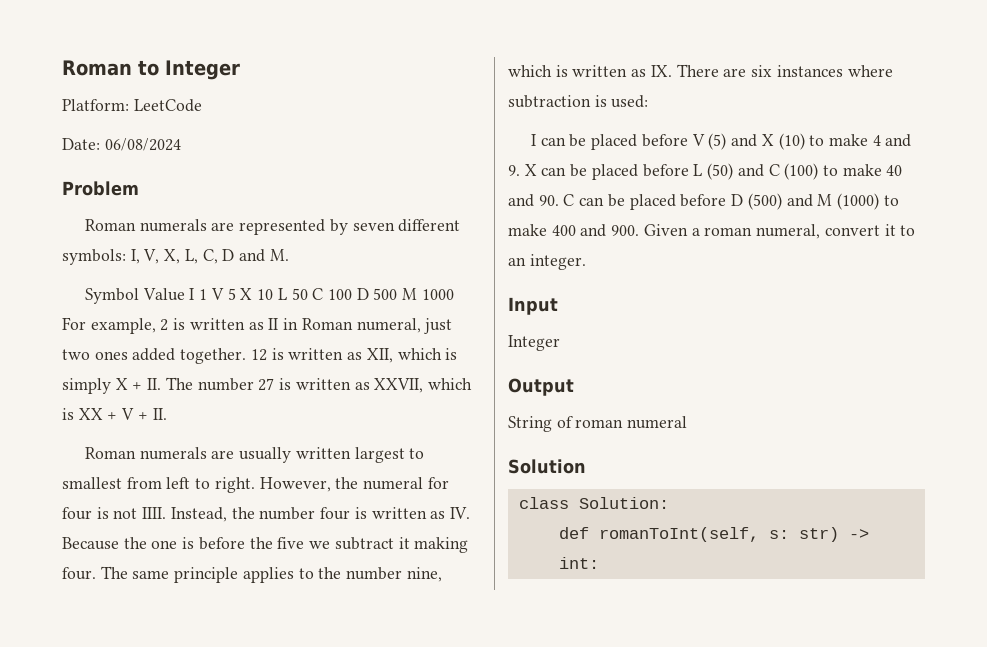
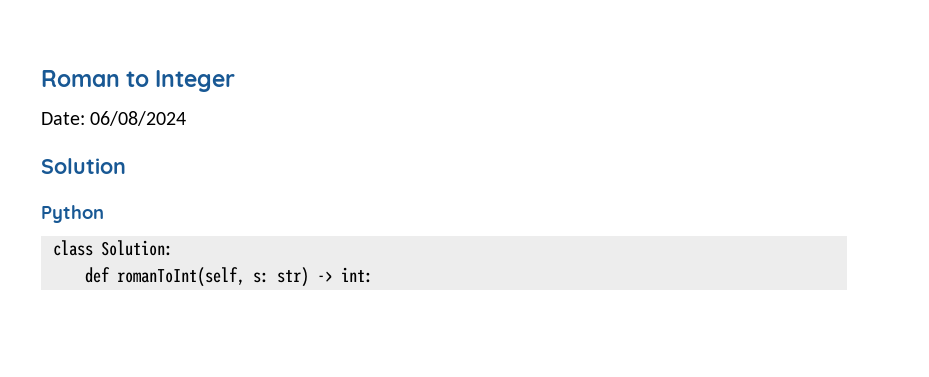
- Platform: LeetCode
- Problem
- Roman numerals are represented by seven different symbols: I, V, X, L, C, D and M.
- Symbol Value I 1 V 5 X 10 L 50 C 100 D 500 M 1000 For example, 2 is written as II in Roman numeral, just two ones added together. 12 is written as XII, which is simply X + II. The number 27 is written as XXVII, which is XX + V + II.
- Roman numerals are usually written largest to smallest from left to right. However, the numeral for four is not IIII. Instead, the number four is written as IV. Because the one is before the five we subtract it making four. The same principle applies to the number nine, which is written as IX. There are six instances where subtraction is used:
- I can be placed before V (5) and X (10) to make 4 and 9. X can be placed before L (50) and C (100) to make 40 and 90. C can be placed before D (500) and M (1000) to make 400 and 900. Given a roman numeral, convert it to an integer.
- Input
- Integer
- Output
- String of roman numeral
  Solution
+ Python

